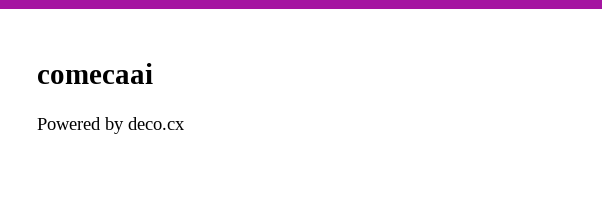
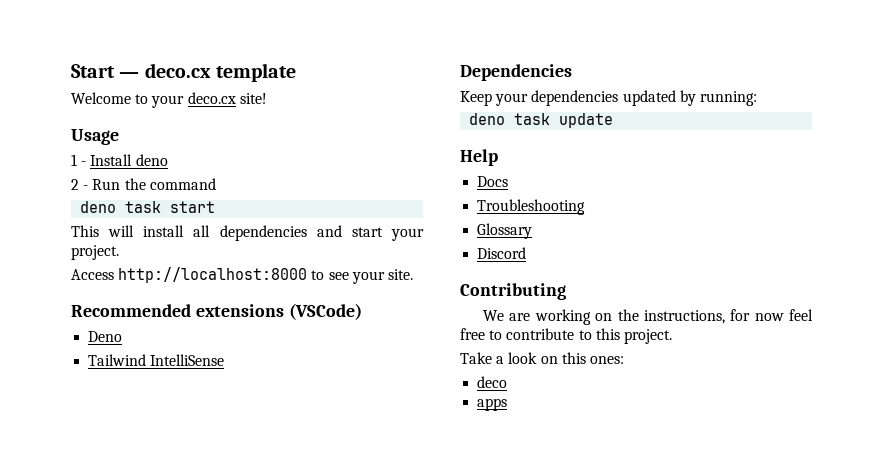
- comecaai
- Powered by deco.cx
+ Start — deco.cx template
+ Welcome to your deco.cx site!
+ Usage
+ 1 - Install deno
+ 2 - Run the command
+ deno task start
+ This will install all dependencies and start your project.
+ Access http://localhost:8000 to see your site.
+ Recommended extensions (VSCode)
+ Deno
+ Tailwind IntelliSense
+ Dependencies
+ Keep your dependencies updated by running:
+ deno task update
+ Help
+ Docs
+ Troubleshooting
+ Glossary
+ Discord
+ Contributing
+ We are working on the instructions, for now feel free to contribute to this project.
+ Take a look on this ones:
+ deco
+ apps

